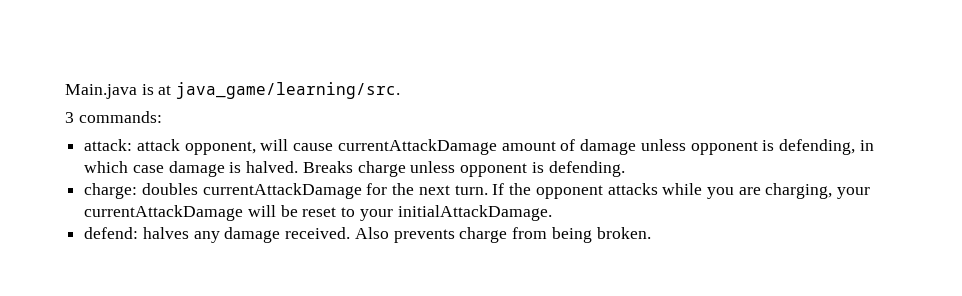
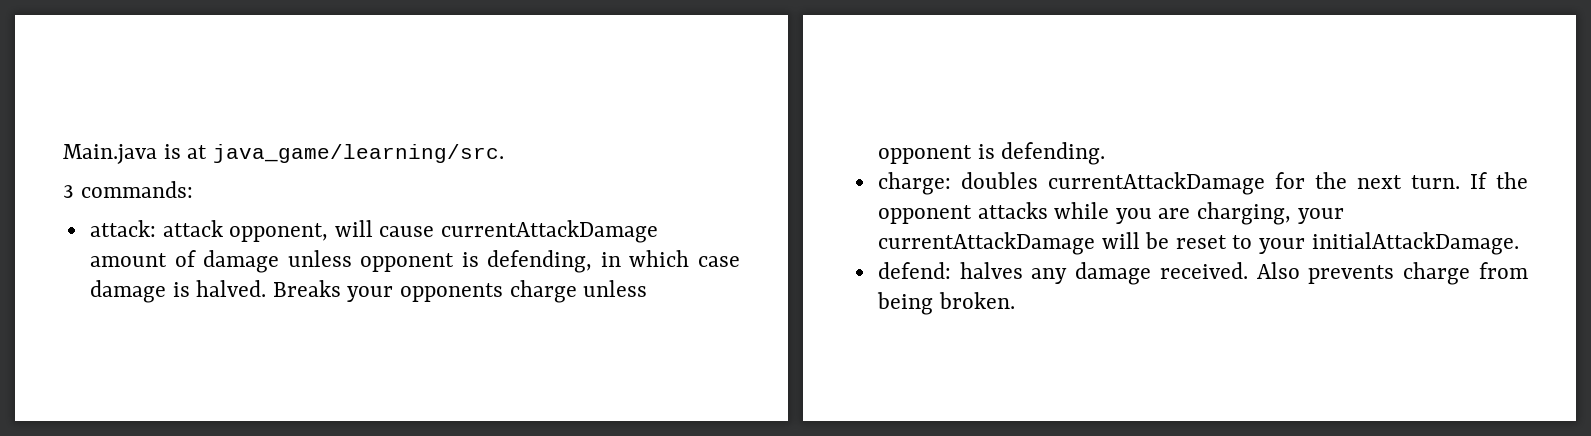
- Breaks charge unless opponent is defending.
+ Breaks your opponents charge unless opponent is defending.

